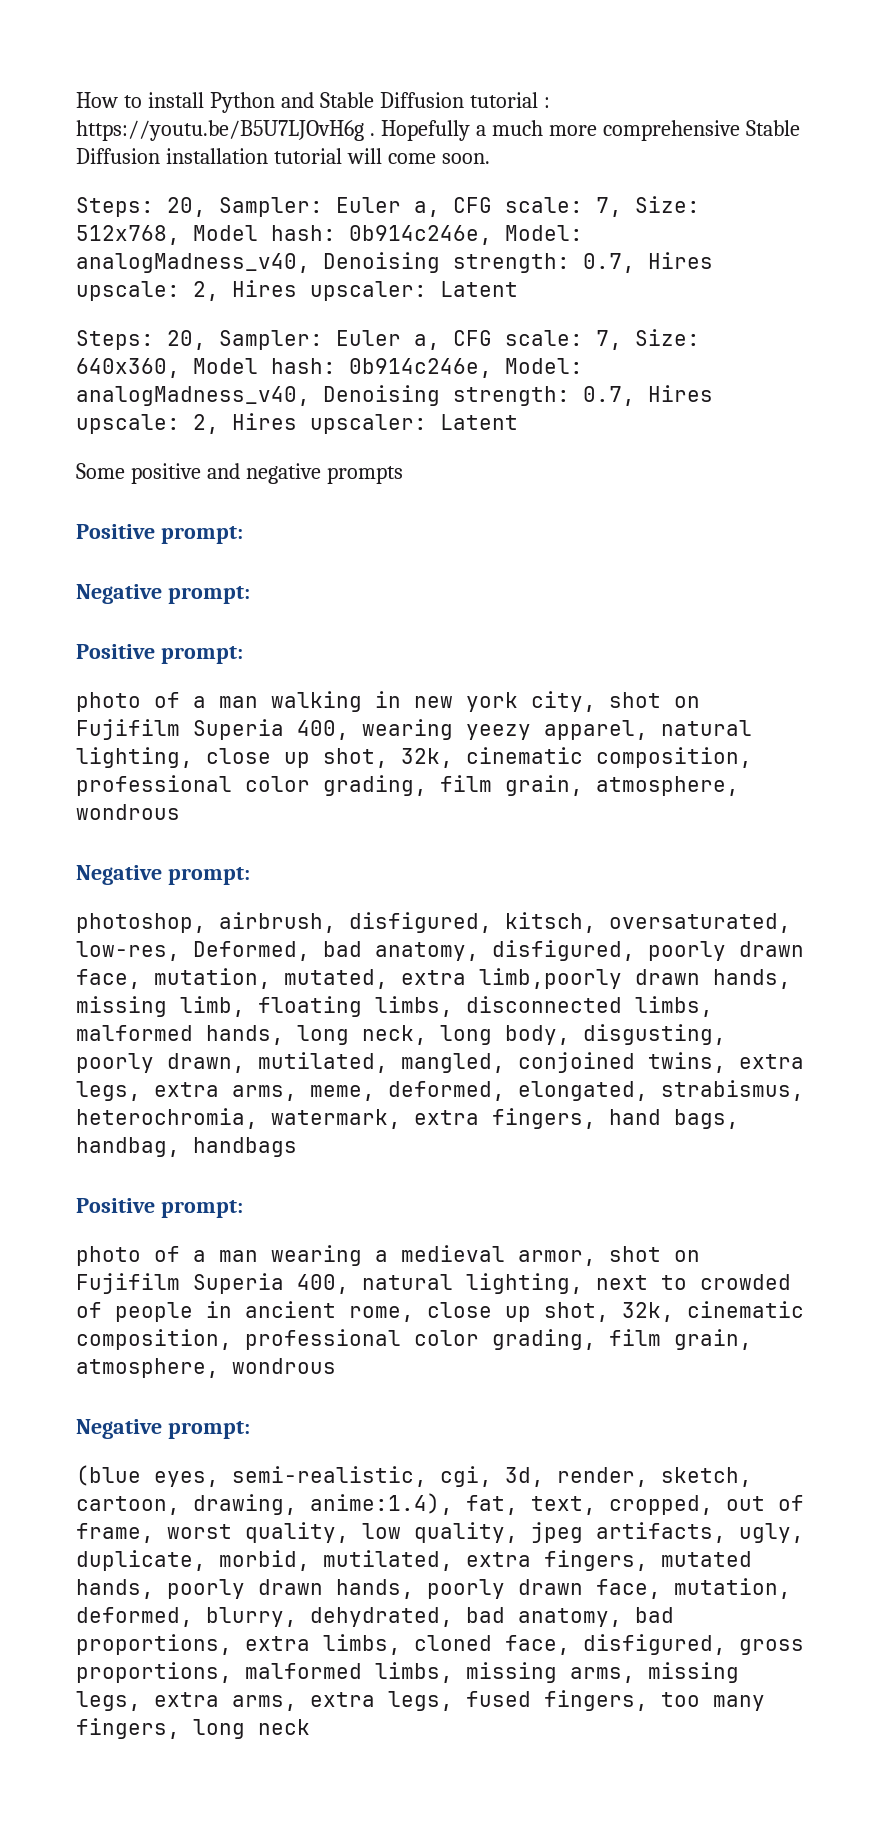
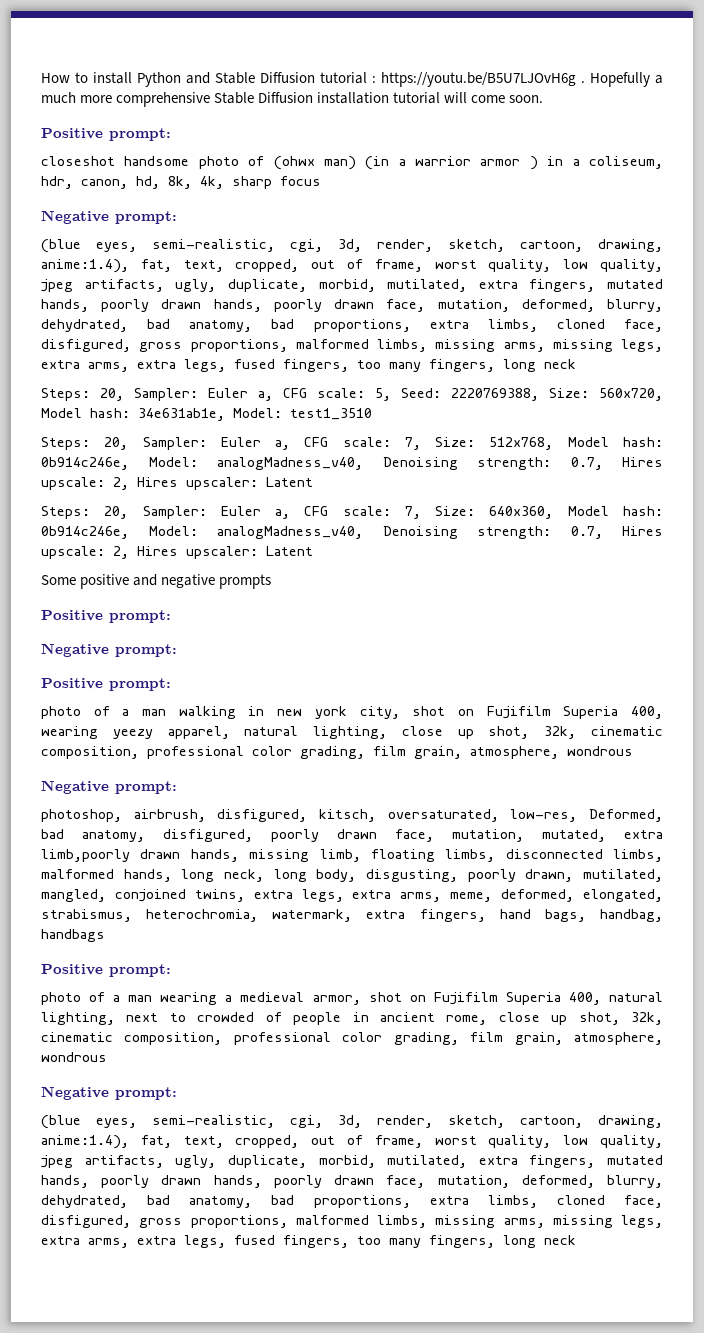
  Hopefully a much more comprehensive Stable Diffusion installation tutorial will come soon.
+ Positive prompt:
+ closeshot handsome photo of (ohwx man) (in a warrior armor ) in a coliseum, hdr, canon, hd, 8k, 4k, sharp focus
+ Negative prompt:
+ (blue eyes, semi-realistic, cgi, 3d, render, sketch, cartoon, drawing, anime:1.4), fat, text, cropped, out of frame, worst quality, low quality, jpeg artifacts, ugly, duplicate, morbid, mutilated, extra fingers, mutated hands, poorly drawn hands, poorly drawn face, mutation, deformed, blurry, dehydrated, bad anatomy, bad proportions, extra limbs, cloned face, disfigured, gross proportions, malformed limbs, missing arms, missing legs, extra arms, extra legs, fused fingers, too many fingers, long neck
+ Steps: 20, Sampler: Euler a, CFG scale: 5, Seed: 2220769388, Size: 560x720, Model hash: 34e631ab1e, Model: test1_3510

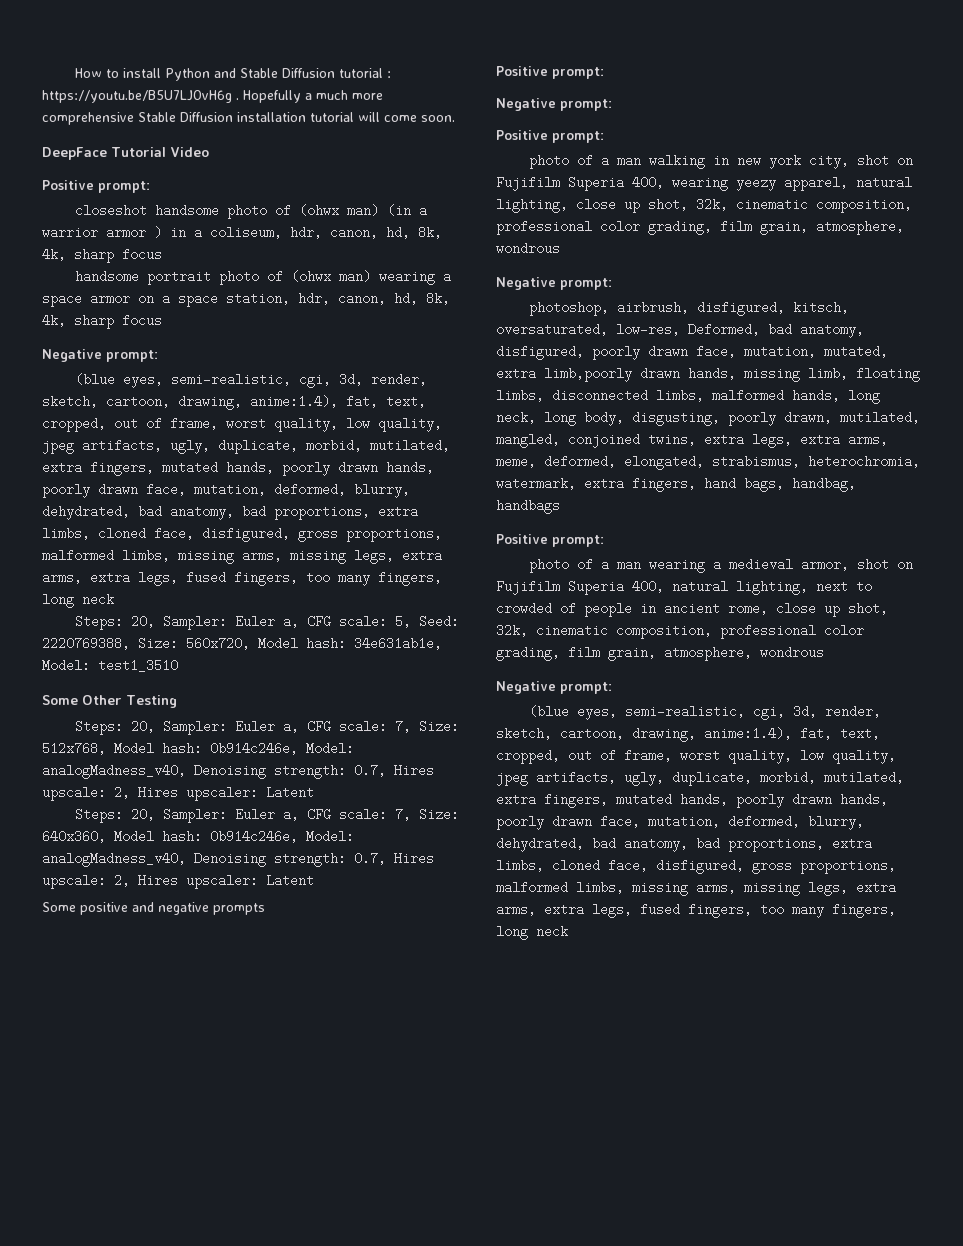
+ DeepFace Tutorial Video
+ handsome portrait photo of (ohwx man) wearing a space armor on a space station, hdr, canon, hd, 8k, 4k, sharp focus
+ Some Other Testing

